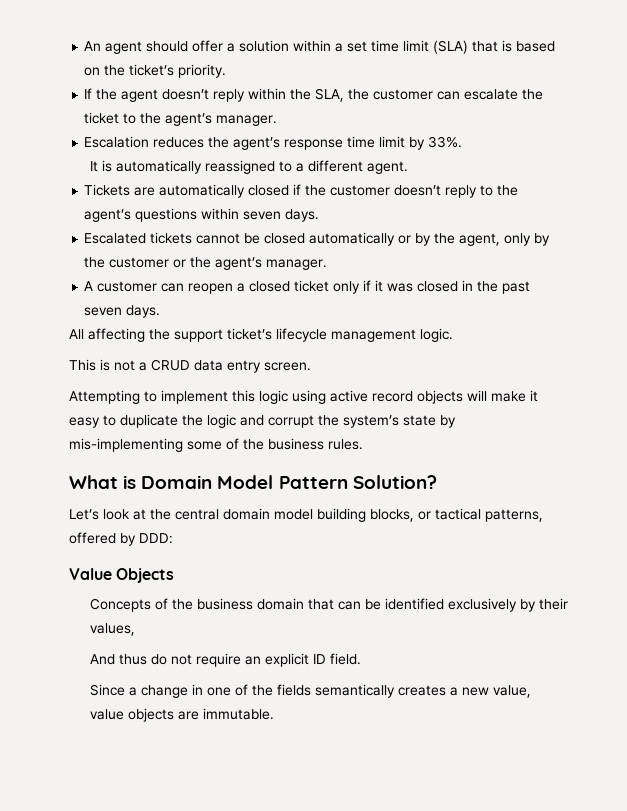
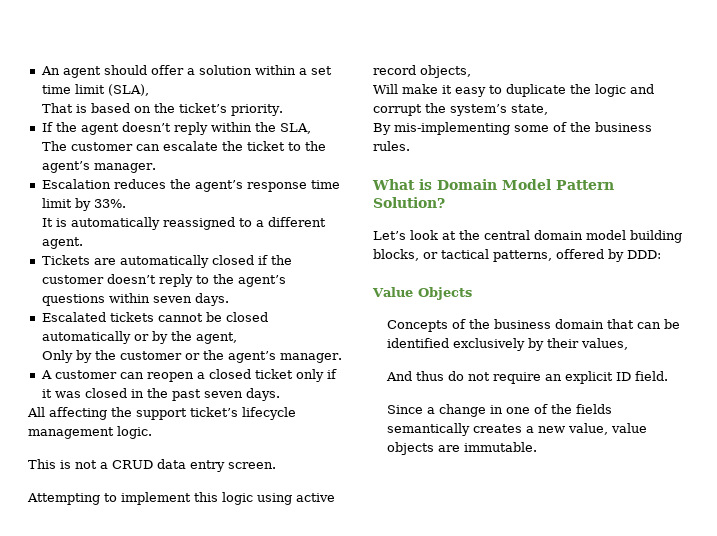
- An agent should offer a solution within a set time limit (SLA) that is based on the ticket’s priority.
+ An agent should offer a solution within a set time limit (SLA),
+ That is based on the ticket’s priority.
- If the agent doesn’t reply within the SLA, the customer can escalate the ticket to the agent’s manager.
+ If the agent doesn’t reply within the SLA,
+ The customer can escalate the ticket to the agent’s manager.
- Escalated tickets cannot be closed automatically or by the agent, only by the customer or the agent’s manager.
+ Escalated tickets cannot be closed automatically or by the agent,
+ Only by the customer or the agent’s manager.
- Attempting to implement this logic using active record objects will make it easy to duplicate the logic and corrupt the system’s state by mis-implementing some of the business rules.
+ Attempting to implement this logic using active record objects,
+ Will make it easy to duplicate the logic and corrupt the system’s state,
+ By mis-implementing some of the business rules.

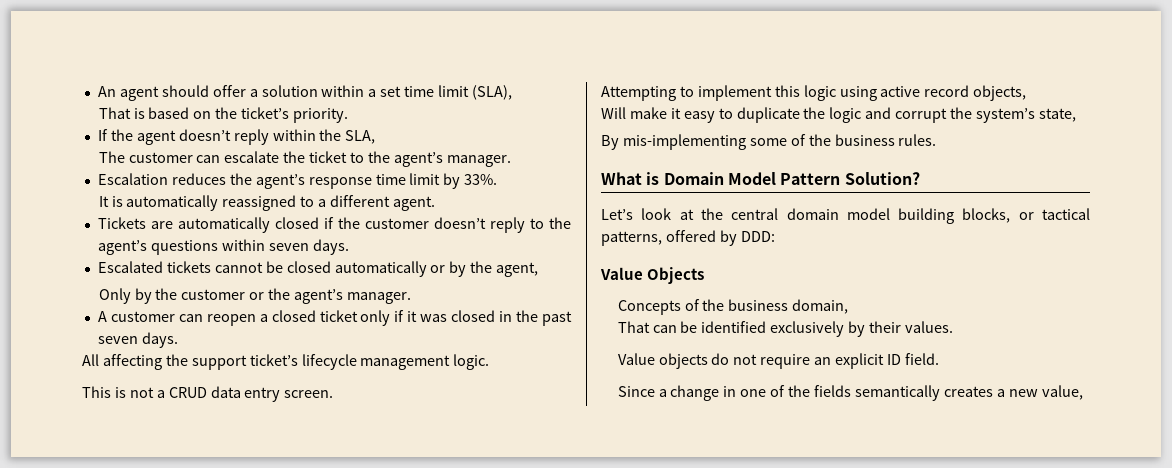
- Concepts of the business domain that can be identified exclusively by their values,
- And thus do not require an explicit ID field.
+ Concepts of the business domain,
+ That can be identified exclusively by their values.
+ Value objects do not require an explicit ID field.
- Since a change in one of the fields semantically creates a new value, value objects are immutable.
+ Since a change in one of the fields semantically creates a new value,

